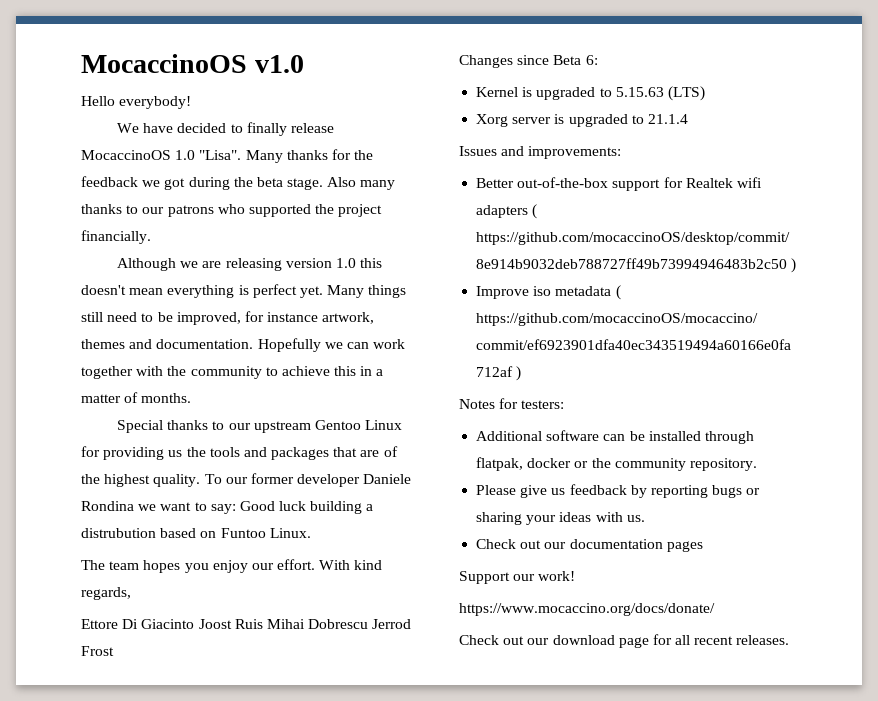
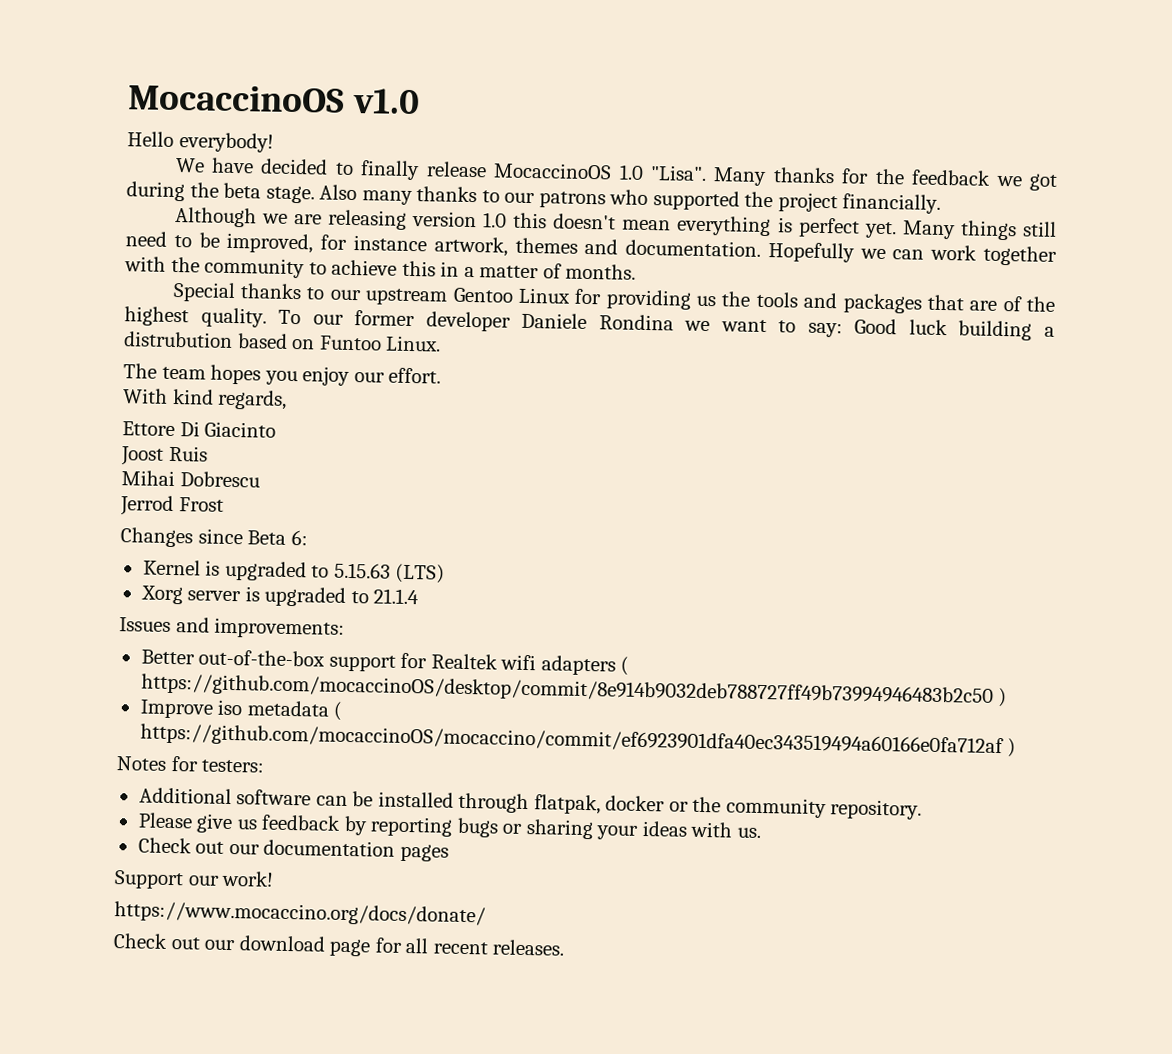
- The team hopes you enjoy our effort. With kind regards,
+ The team hopes you enjoy our effort.
+ With kind regards,
- Ettore Di Giacinto Joost Ruis Mihai Dobrescu Jerrod Frost
+ Ettore Di Giacinto
+ Joost Ruis
+ Mihai Dobrescu
+ Jerrod Frost

